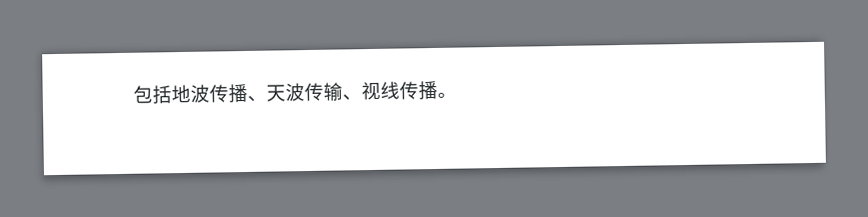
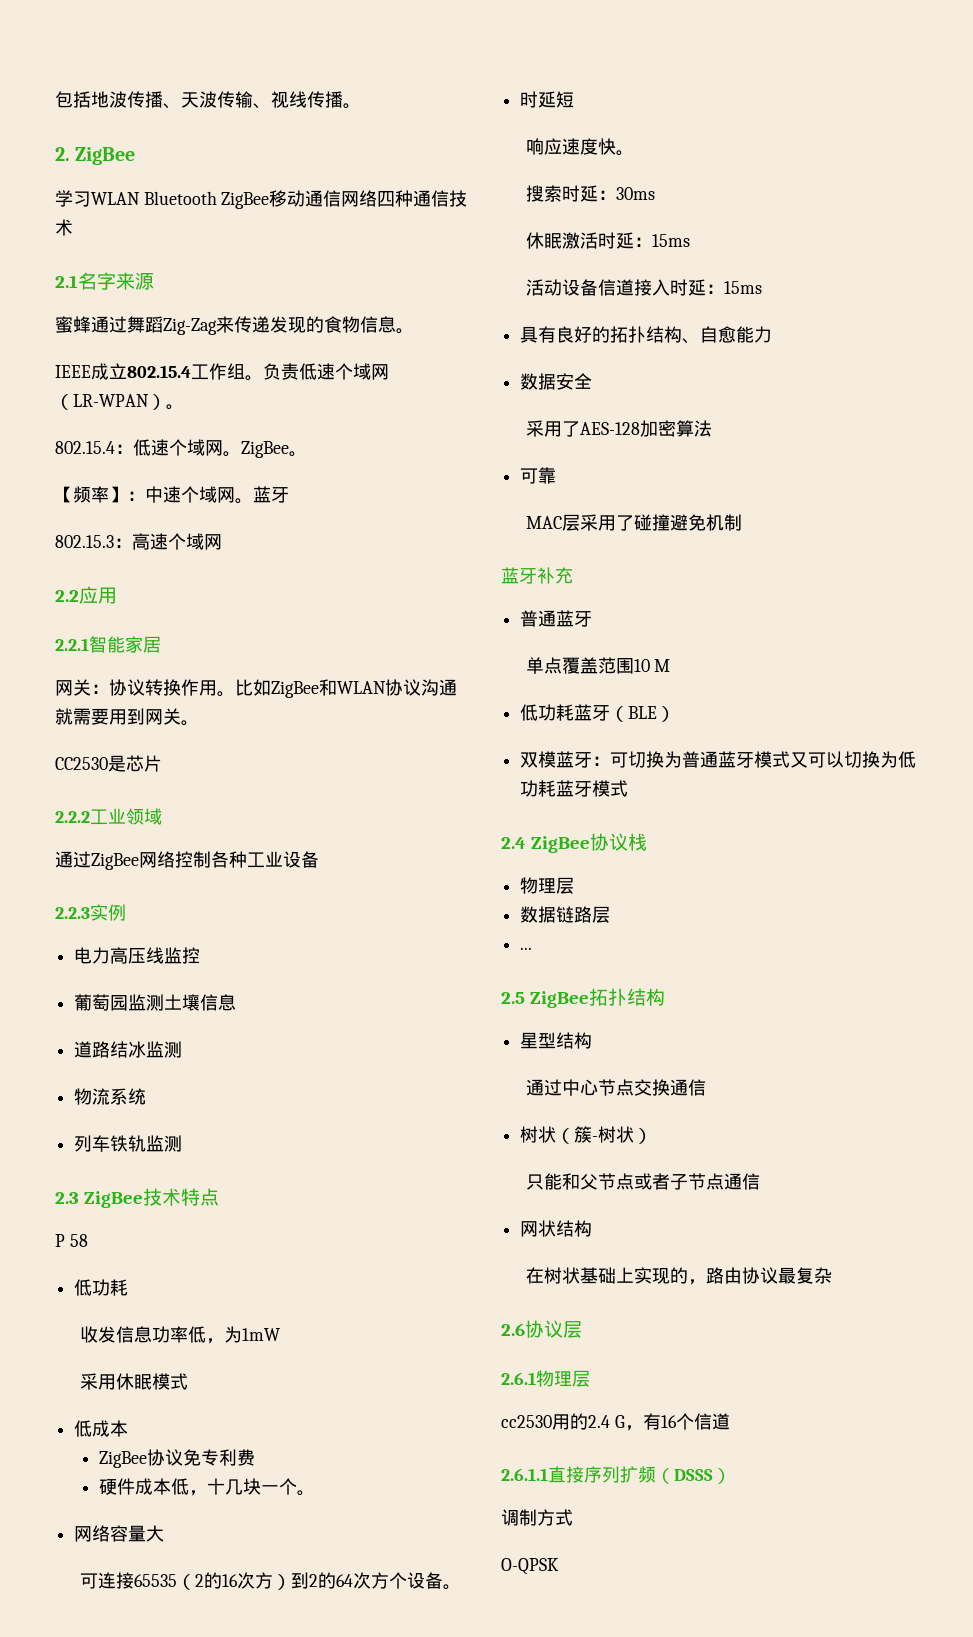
+ 2. ZigBee
+ 学习WLAN Bluetooth ZigBee移动通信网络四种通信技术
+ 2.1名字来源
+ 蜜蜂通过舞蹈Zig-Zag来传递发现的食物信息。
+ IEEE成立802.15.4工作组。负责低速个域网（LR-WPAN）。
+ 802.15.4：低速个域网。ZigBee。
+ 【频率】：中速个域网。蓝牙
+ 802.15.3：高速个域网
+ 2.2应用
+ 2.2.1智能家居
+ 网关：协议转换作用。比如ZigBee和WLAN协议沟通就需要用到网关。
+ CC2530是芯片
+ 2.2.2工业领域
+ 通过ZigBee网络控制各种工业设备
+ 2.2.3实例
+ 电力高压线监控
+ 葡萄园监测土壤信息
+ 道路结冰监测
+ 物流系统
+ 列车铁轨监测
+ 2.3 ZigBee技术特点
+ P 58
+ 低功耗
+ 收发信息功率低，为1mW
+ 采用休眠模式
+ 低成本
+ ZigBee协议免专利费
+ 硬件成本低，十几块一个。
+ 网络容量大
+ 可连接65535（2的16次方）到2的64次方个设备。
+ 时延短
+ 响应速度快。
+ 搜索时延：30ms
+ 休眠激活时延：15ms
+ 活动设备信道接入时延：15ms
+ 具有良好的拓扑结构、自愈能力
+ 数据安全
+ 采用了AES-128加密算法
+ 可靠
+ MAC层采用了碰撞避免机制
+ 蓝牙补充
+ 普通蓝牙
+ 单点覆盖范围10 M
+ 低功耗蓝牙（BLE）
+ 双模蓝牙：可切换为普通蓝牙模式又可以切换为低功耗蓝牙模式
+ 2.4 ZigBee协议栈
+ 物理层
+ 数据链路层
+ ...
+ 2.5 ZigBee拓扑结构
+ 星型结构
+ 通过中心节点交换通信
+ 树状（簇-树状）
+ 只能和父节点或者子节点通信
+ 网状结构
+ 在树状基础上实现的，路由协议最复杂
+ 2.6协议层
+ 2.6.1物理层
+ cc2530用的2.4 G，有16个信道
+ 2.6.1.1直接序列扩频（DSSS）
+ 调制方式
+ O-QPSK

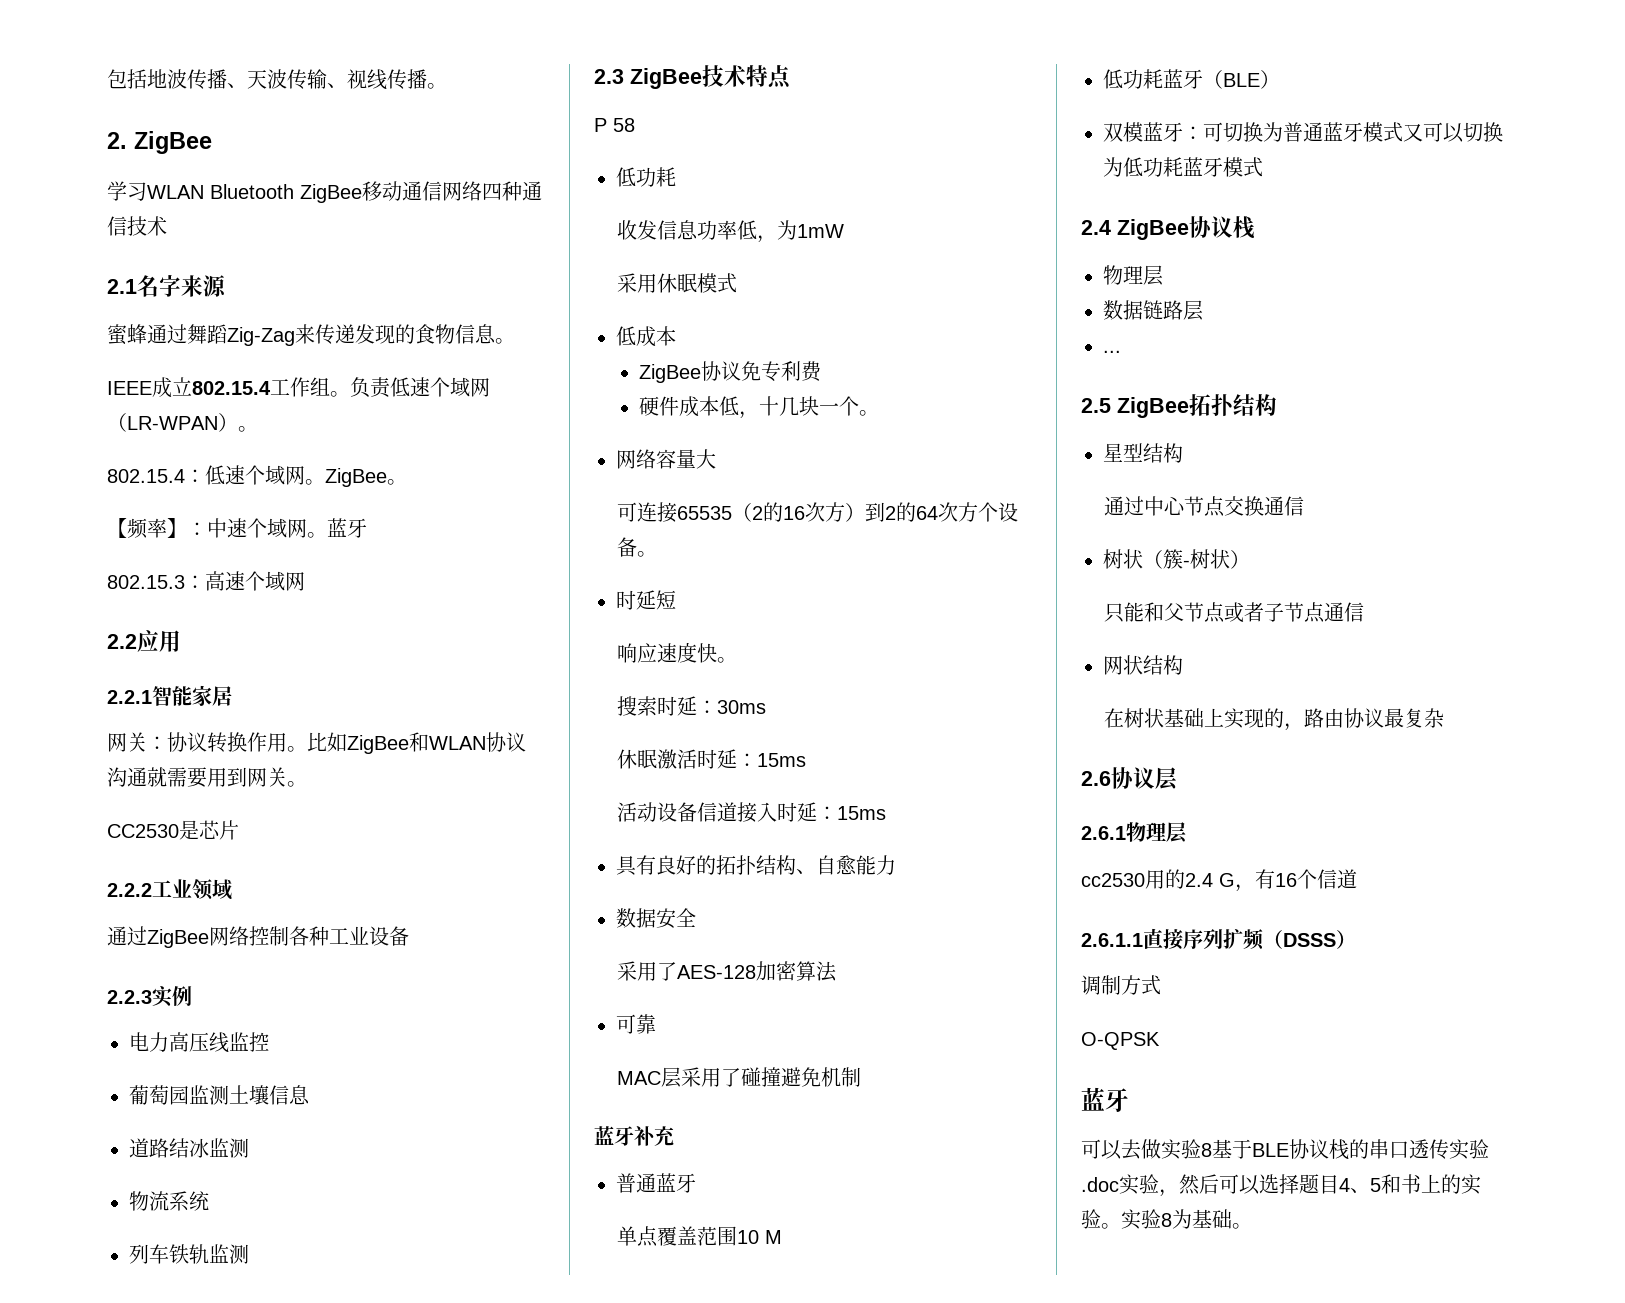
  O-QPSK
+ 蓝牙
+ 可以去做实验8基于BLE协议栈的串口透传实验.doc实验，然后可以选择题目4、5和书上的实验。实验8为基础。

